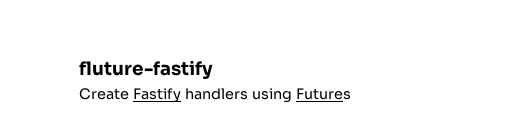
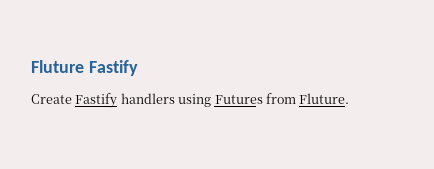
- fluture-fastify
+ Fluture Fastify
- Create Fastify handlers using Futures
+ Create Fastify handlers using Futures from Fluture.

